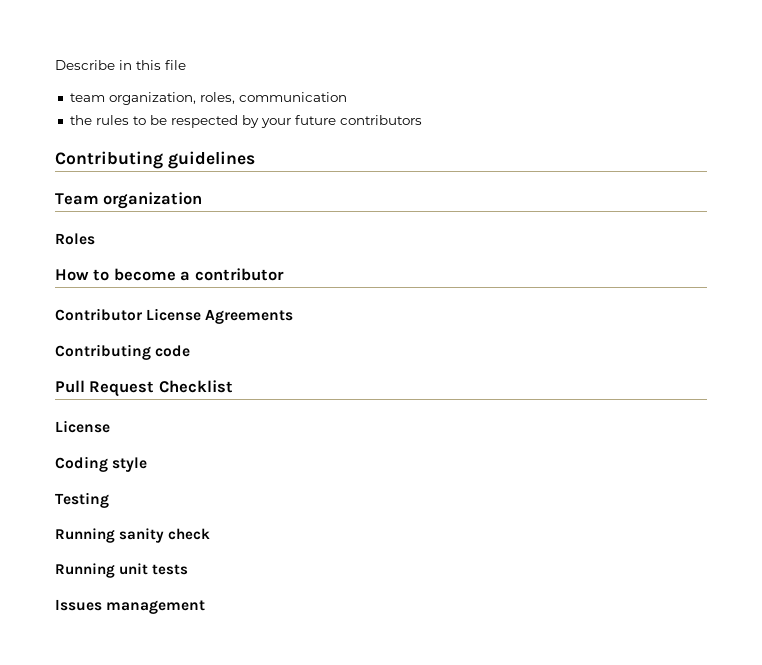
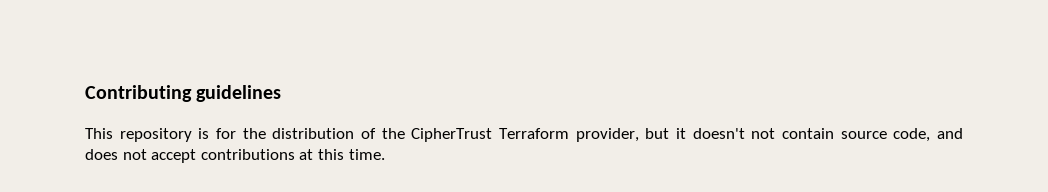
- Describe in this file
- team organization, roles, communication
- the rules to be respected by your future contributors
  Contributing guidelines
- Team organization
- Roles
- How to become a contributor
- Contributor License Agreements
- Contributing code
- Pull Request Checklist
- License
- Coding style
- Testing
- Running sanity check
- Running unit tests
- Issues management
+ This repository is for the distribution of the CipherTrust Terraform provider, but it doesn't not contain source code, and does not accept contributions at this time.

